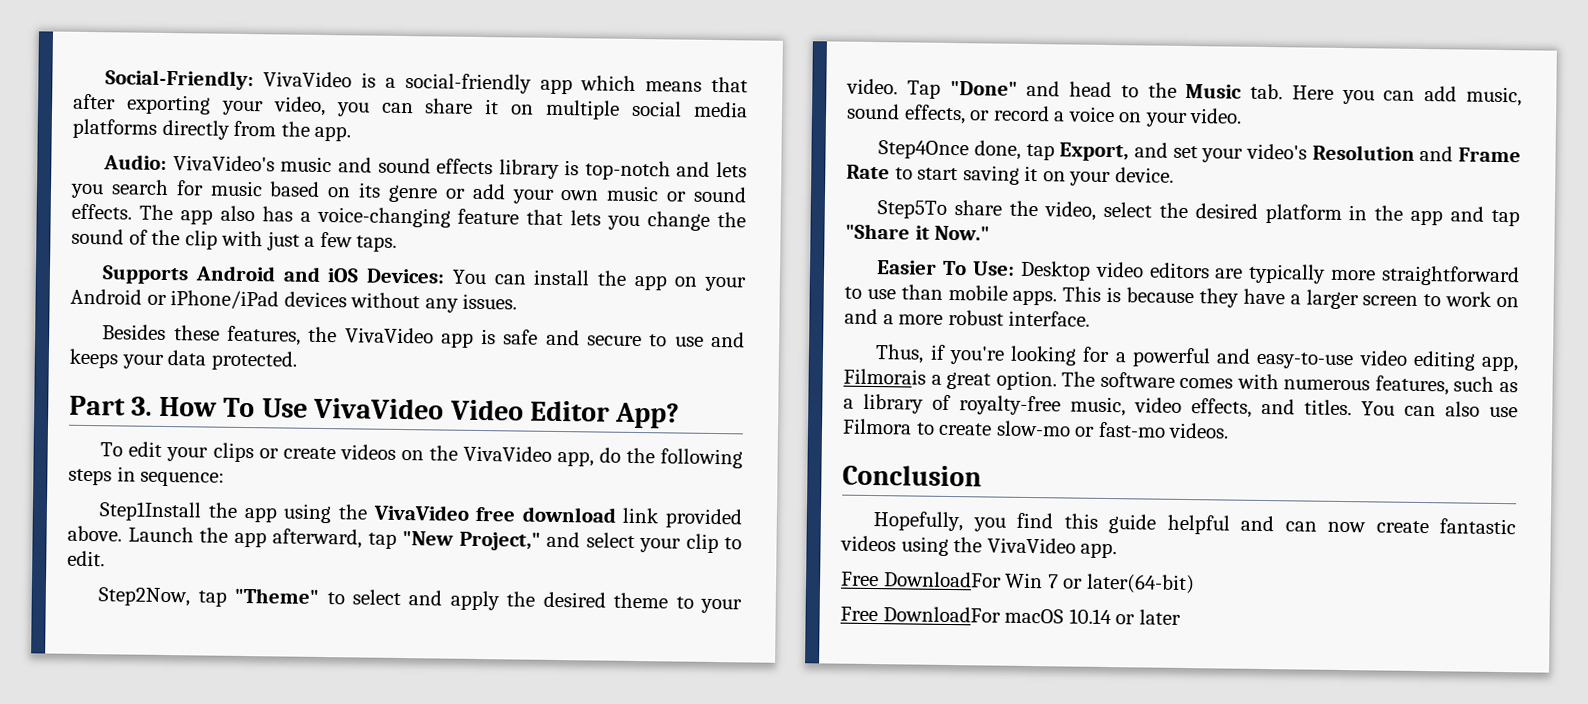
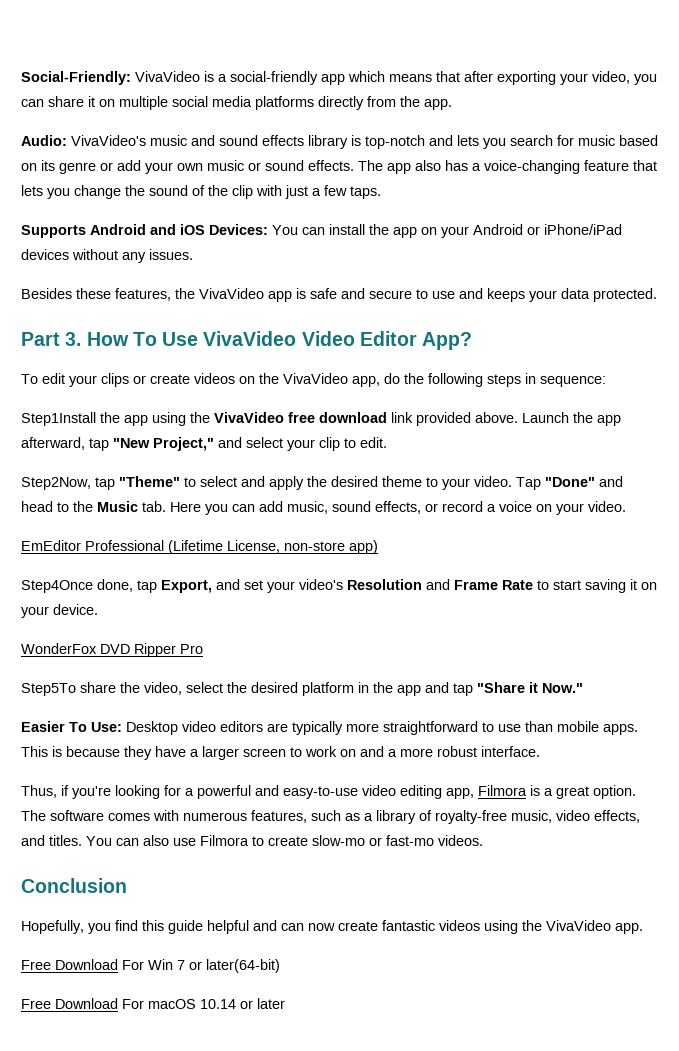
+ EmEditor Professional (Lifetime License, non-store app)
+ WonderFox DVD Ripper Pro
- Thus, if you're looking for a powerful and easy-to-use video editing app, Filmorais a great option.
+ Thus, if you're looking for a powerful and easy-to-use video editing app, Filmora is a great option.
- Free DownloadFor Win 7 or later(64-bit)
+ Free Download For Win 7 or later(64-bit)
- Free DownloadFor macOS 10.14 or later
+ Free Download For macOS 10.14 or later

